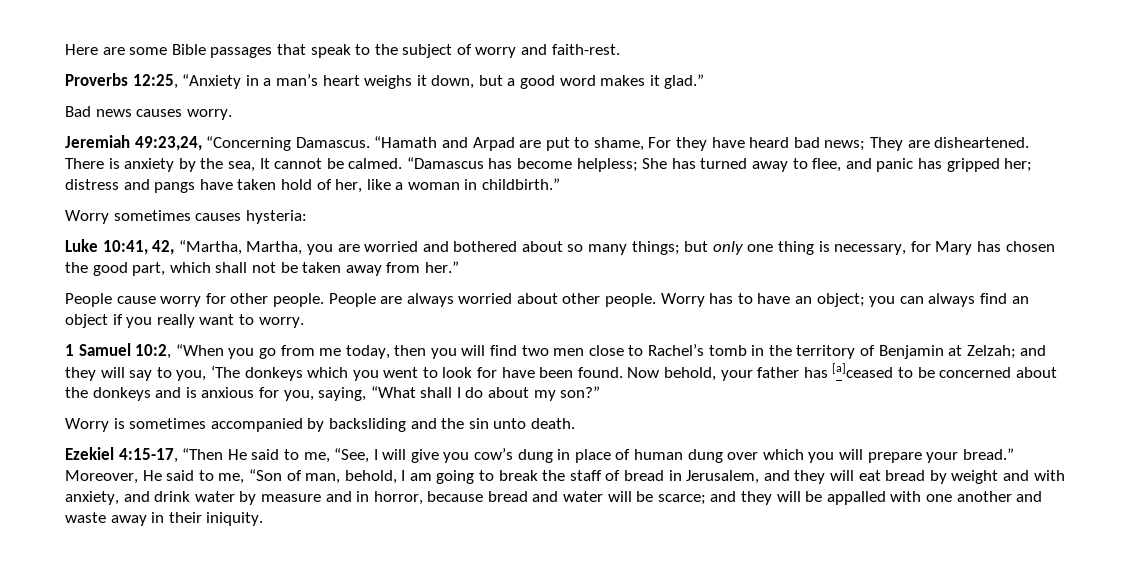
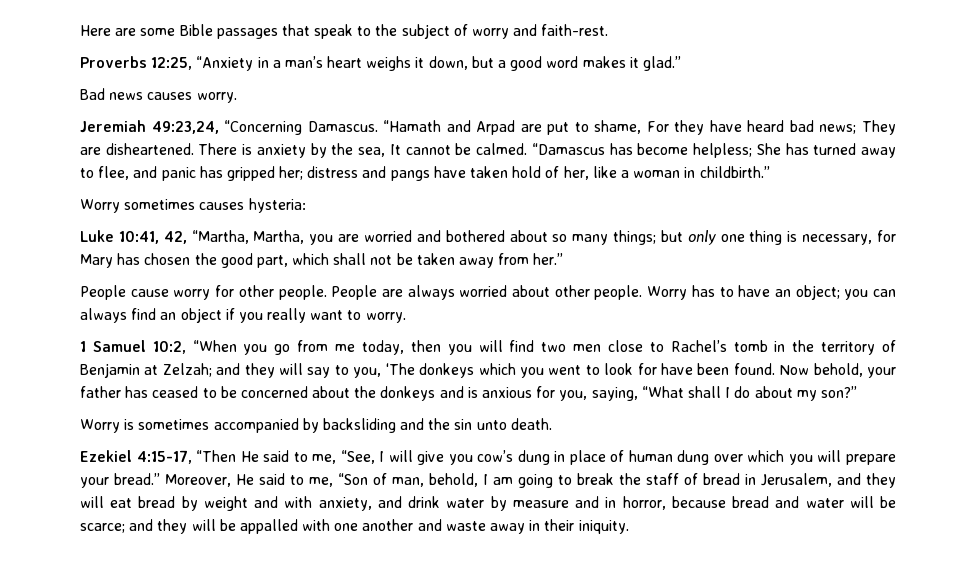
- Now behold, your father has [a]ceased to be concerned about the donkeys and is anxious for you, saying, “What shall I do about my son?”
+ Now behold, your father has ceased to be concerned about the donkeys and is anxious for you, saying, “What shall I do about my son?”

